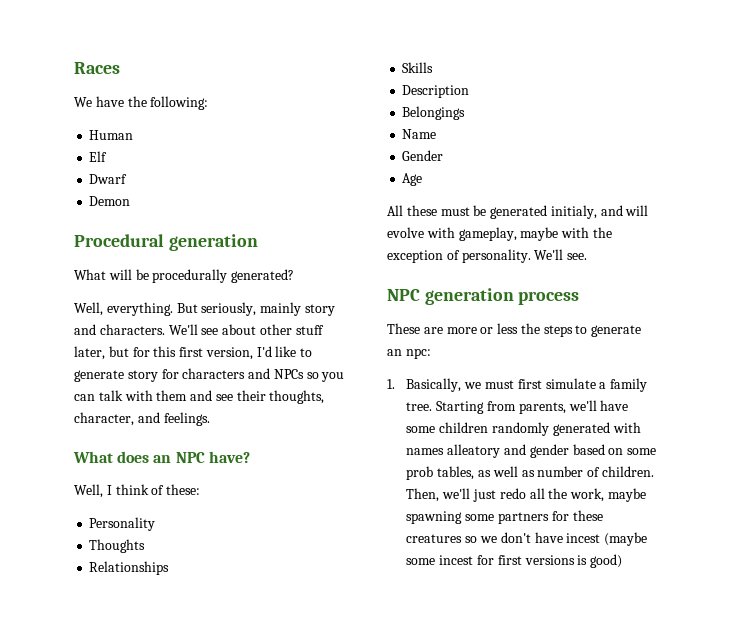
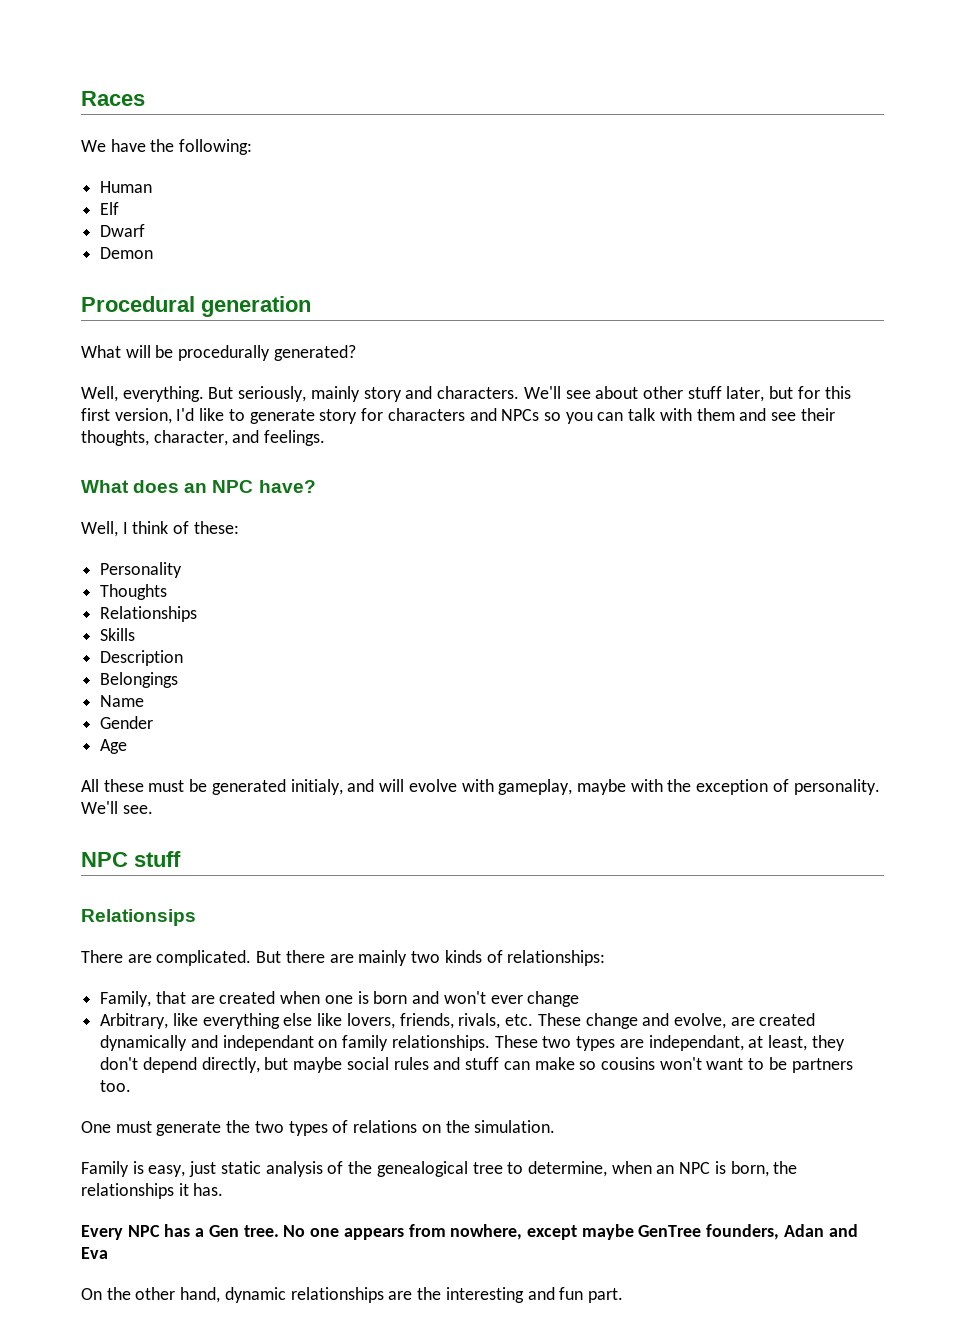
- NPC generation process
- These are more or less the steps to generate an npc:
- 1. Basically, we must first simulate a family tree. Starting from parents, we'll have some children randomly generated with names alleatory and gender based on some prob tables, as well as number of children. Then, we'll just redo all the work, maybe spawning some partners for these creatures so we don't have incest (maybe some incest for first versions is good)
+ NPC stuff
+ Relationsips
+ There are complicated. But there are mainly two kinds of relationships:
+ Family, that are created when one is born and won't ever change
+ Arbitrary, like everything else like lovers, friends, rivals, etc. These change and evolve, are created dynamically and independant on family relationships. These two types are independant, at least, they don't depend directly, but maybe social rules and stuff can make so cousins won't want to be partners too.
+ One must generate the two types of relations on the simulation.
+ Family is easy, just static analysis of the genealogical tree to determine, when an NPC is born, the relationships it has.
+ Every NPC has a Gen tree. No one appears from nowhere, except maybe GenTree founders, Adan and Eva
+ On the other hand, dynamic relationships are the interesting and fun part.

